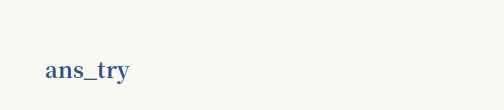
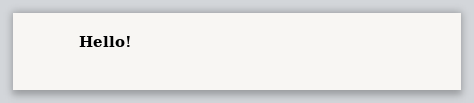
- ans_try
+ Hello!

